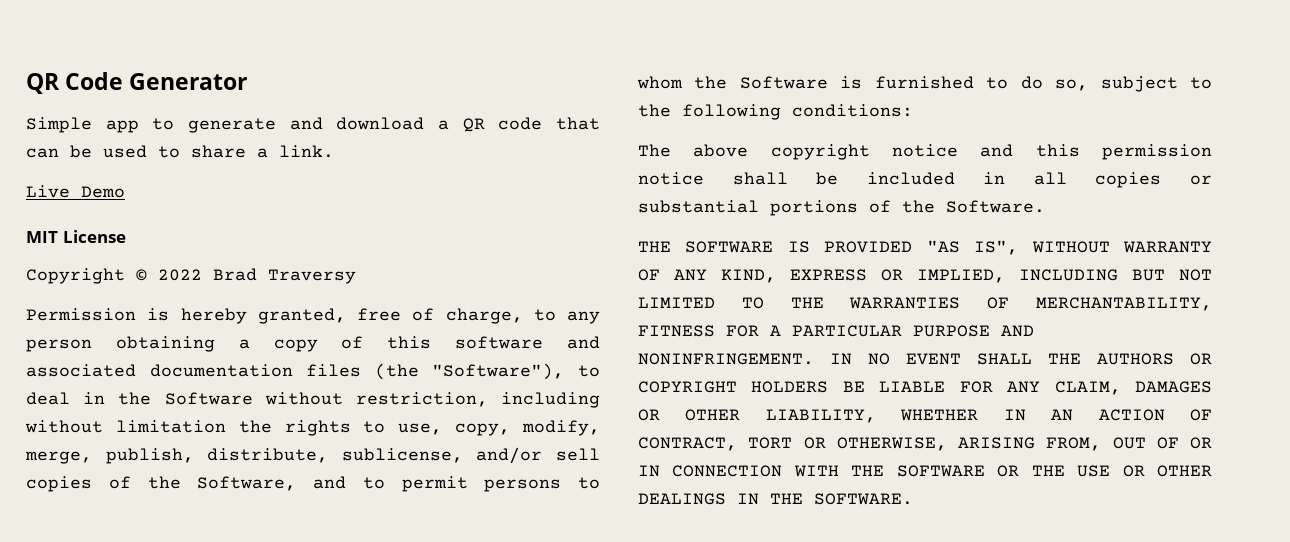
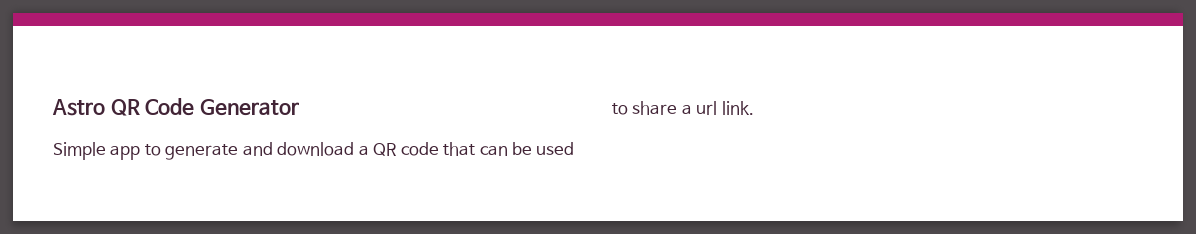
- QR Code Generator
+ Astro QR Code Generator
- Simple app to generate and download a QR code that can be used to share a link.
+ Simple app to generate and download a QR code that can be used to share a url link.
- Live Demo
- MIT License
- Copyright © 2022 Brad Traversy
- Permission is hereby granted, free of charge, to any person obtaining a copy of this software and associated documentation files (the "Software"), to deal in the Software without restriction, including without limitation the rights to use, copy, modify, merge, publish, distribute, sublicense, and/or sell copies of the Software, and to permit persons to whom the Software is furnished to do so, subject to the following conditions:
- The above copyright notice and this permission notice shall be included in all copies or substantial portions of the Software.
- THE SOFTWARE IS PROVIDED "AS IS", WITHOUT WARRANTY OF ANY KIND, EXPRESS OR IMPLIED, INCLUDING BUT NOT LIMITED TO THE WARRANTIES OF MERCHANTABILITY, FITNESS FOR A PARTICULAR PURPOSE AND NONINFRINGEMENT. IN NO EVENT SHALL THE AUTHORS OR COPYRIGHT HOLDERS BE LIABLE FOR ANY CLAIM, DAMAGES OR OTHER LIABILITY, WHETHER IN AN ACTION OF CONTRACT, TORT OR OTHERWISE, ARISING FROM, OUT OF OR IN CONNECTION WITH THE SOFTWARE OR THE USE OR OTHER DEALINGS IN THE SOFTWARE.

